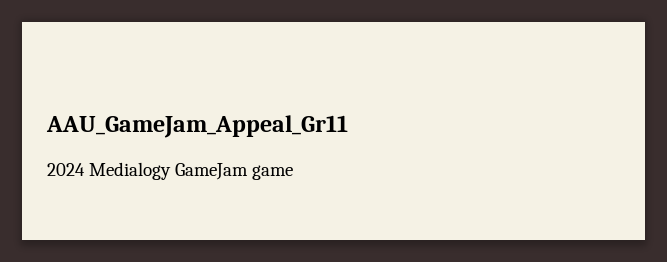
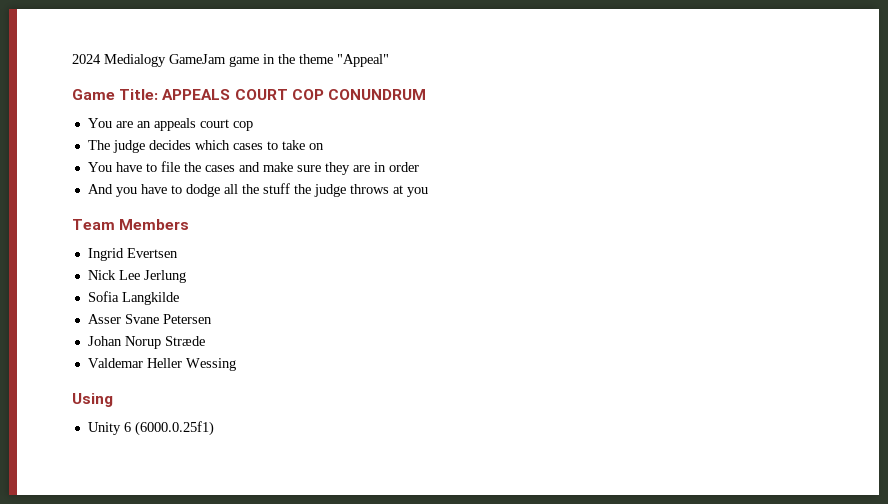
- AAU_GameJam_Appeal_Gr11
- 2024 Medialogy GameJam game
+ 2024 Medialogy GameJam game in the theme "Appeal"
+ Game Title: APPEALS COURT COP CONUNDRUM
+ You are an appeals court cop
+ The judge decides which cases to take on
+ You have to file the cases and make sure they are in order
+ And you have to dodge all the stuff the judge throws at you
+ Team Members
+ Ingrid Evertsen
+ Nick Lee Jerlung
+ Sofia Langkilde
+ Asser Svane Petersen
+ Johan Norup Stræde
+ Valdemar Heller Wessing
+ Using
+ Unity 6 (6000.0.25f1)

